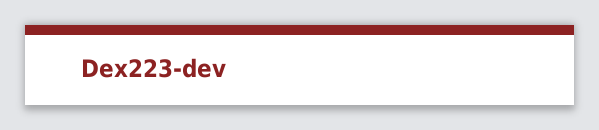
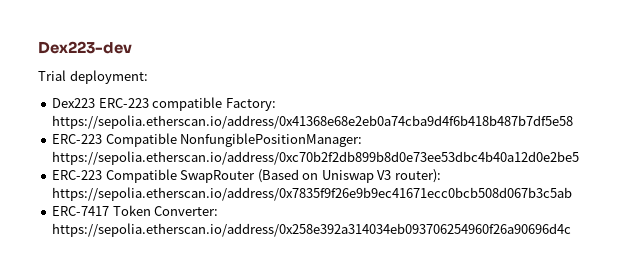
+ Trial deployment:
+ Dex223 ERC-223 compatible Factory: https://sepolia.etherscan.io/address/0x41368e68e2eb0a74cba9d4f6b418b487b7df5e58
+ ERC-223 Compatible NonfungiblePositionManager: https://sepolia.etherscan.io/address/0xc70b2f2db899b8d0e73ee53dbc4b40a12d0e2be5
+ ERC-223 Compatible SwapRouter (Based on Uniswap V3 router): https://sepolia.etherscan.io/address/0x7835f9f26e9b9ec41671ecc0bcb508d067b3c5ab
+ ERC-7417 Token Converter: https://sepolia.etherscan.io/address/0x258e392a314034eb093706254960f26a90696d4c

